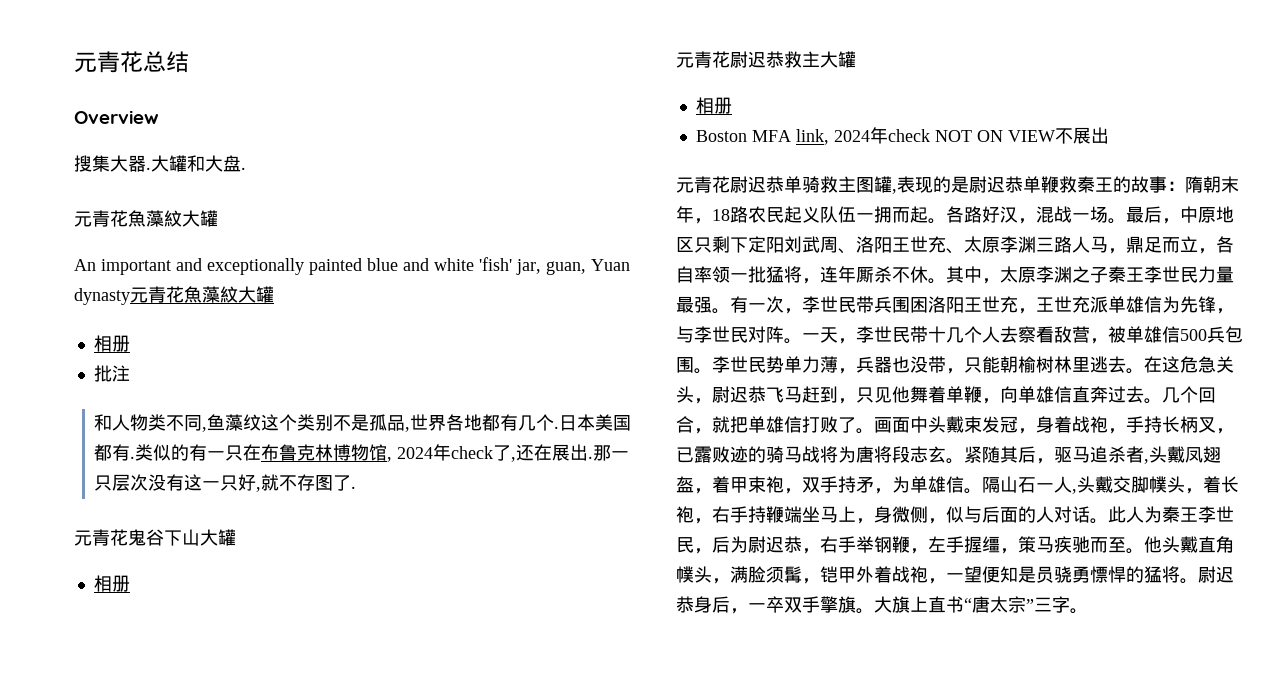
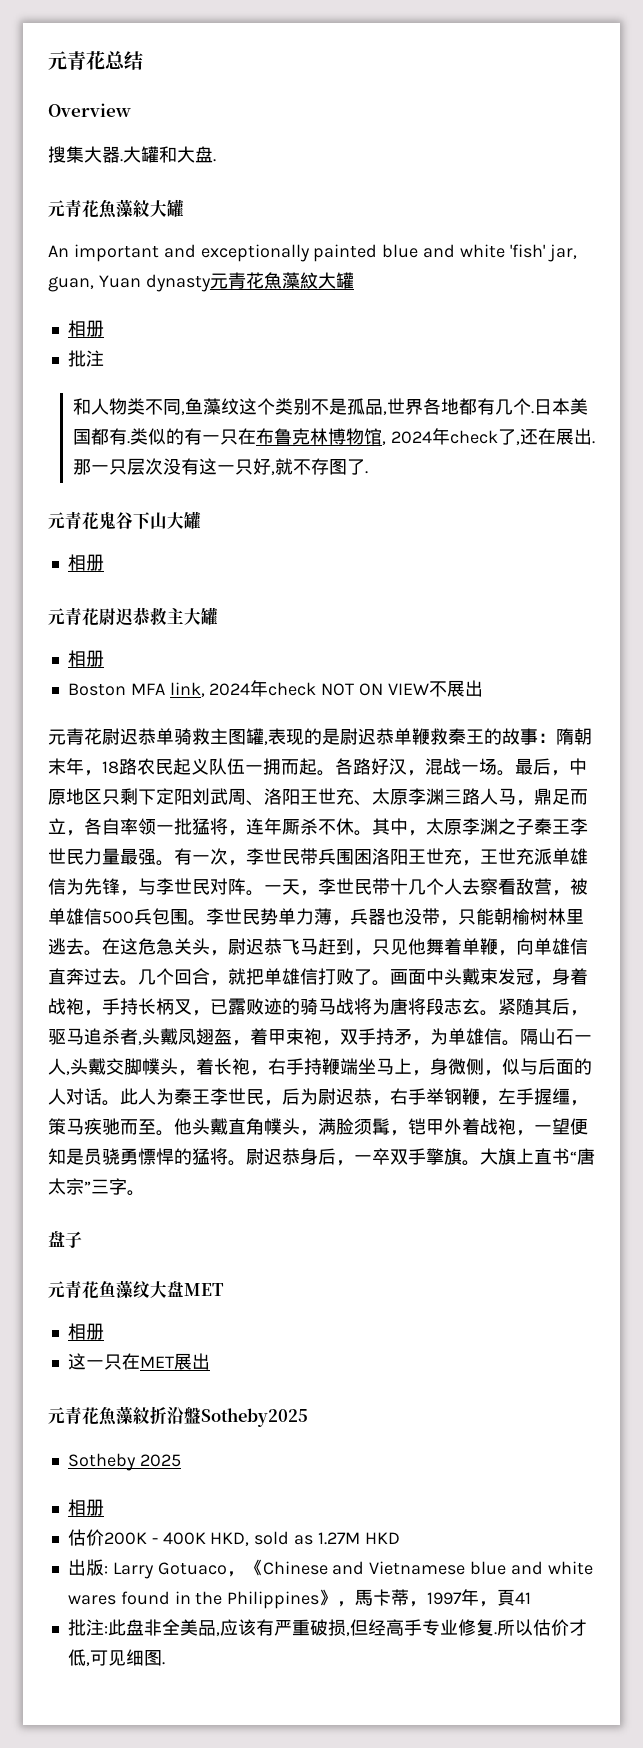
+ 盘子
+ 元青花鱼藻纹大盘MET
+ 相册
+ 这一只在MET展出
+ 元青花魚藻紋折沿盤Sotheby2025
+ Sotheby 2025
+ 相册
+ 估价200K - 400K HKD, sold as 1.27M HKD
+ 出版: Larry Gotuaco，《Chinese and Vietnamese blue and white wares found in the Philippines》，馬卡蒂，1997年，頁41
+ 批注:此盘非全美品,应该有严重破损,但经高手专业修复.所以估价才低,可见细图.

